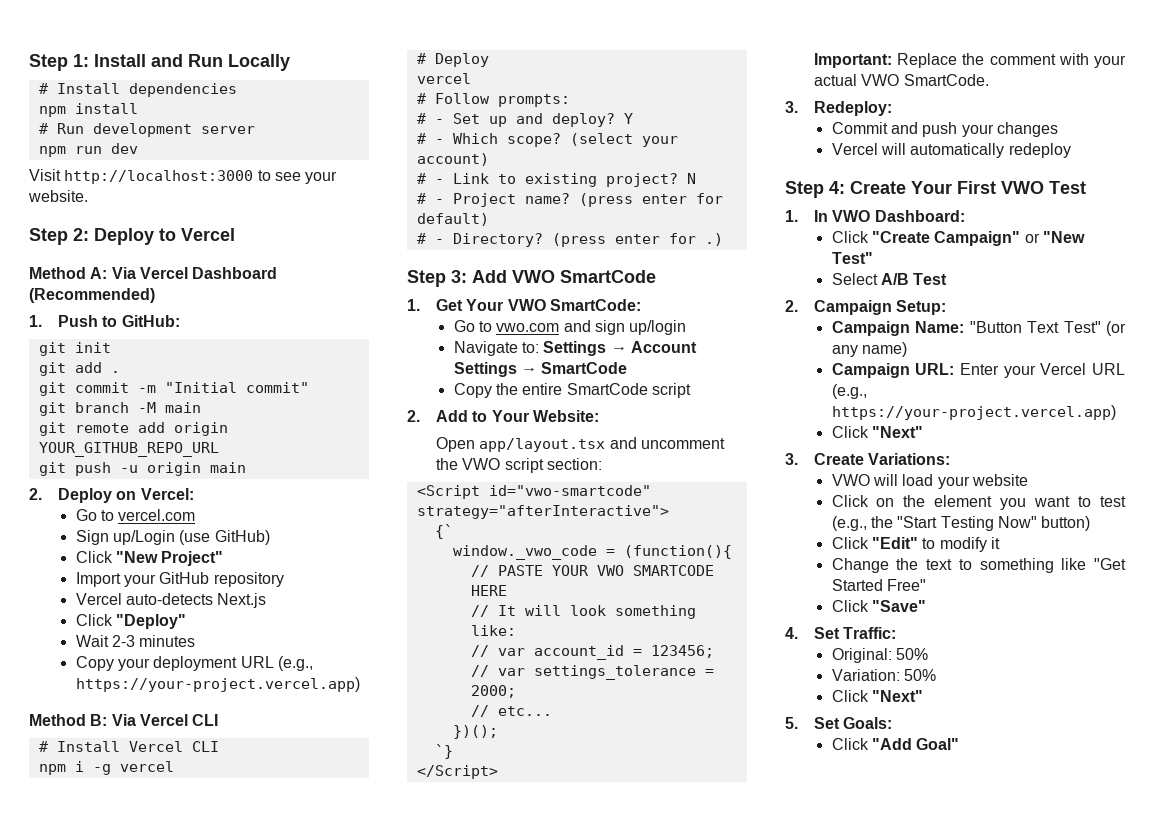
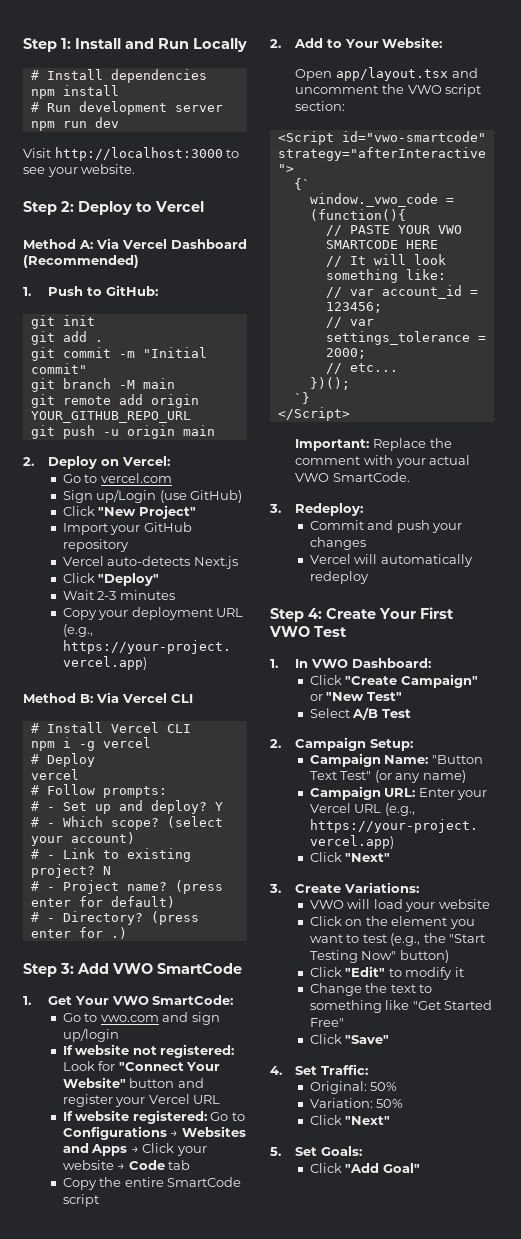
- Navigate to: Settings → Account Settings → SmartCode
+ If website not registered: Look for "Connect Your Website" button and register your Vercel URL
+ If website registered: Go to Configurations → Websites and Apps → Click your website → Code tab

